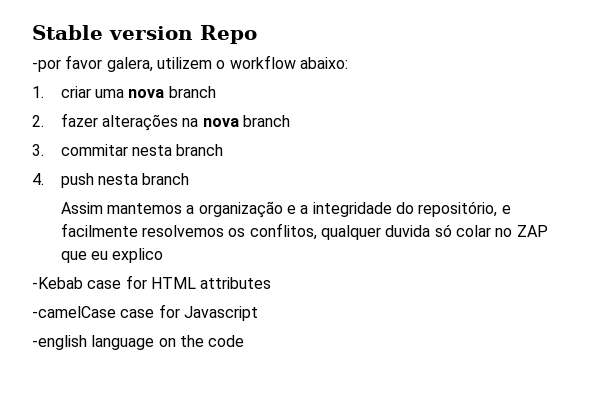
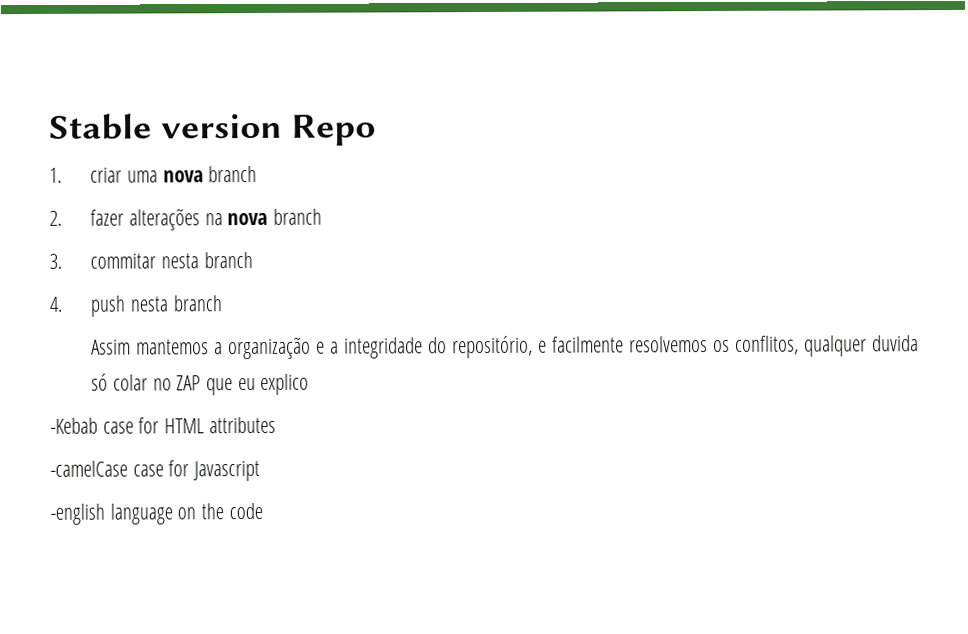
- -por favor galera, utilizem o workflow abaixo:

